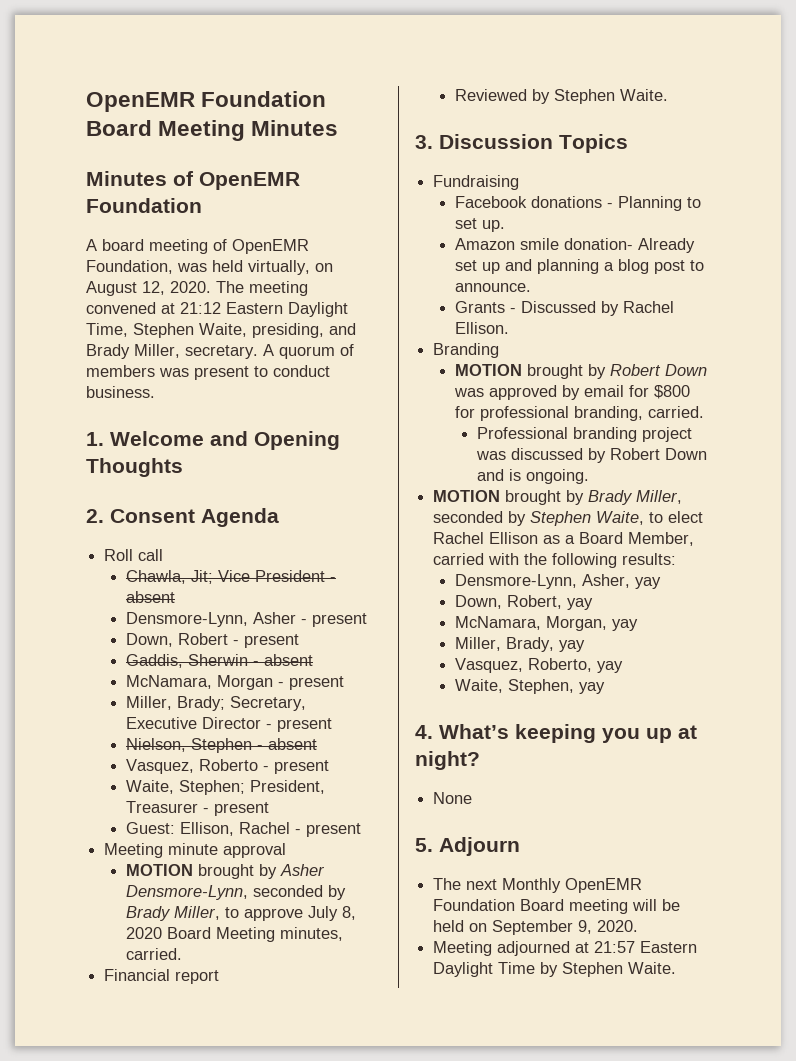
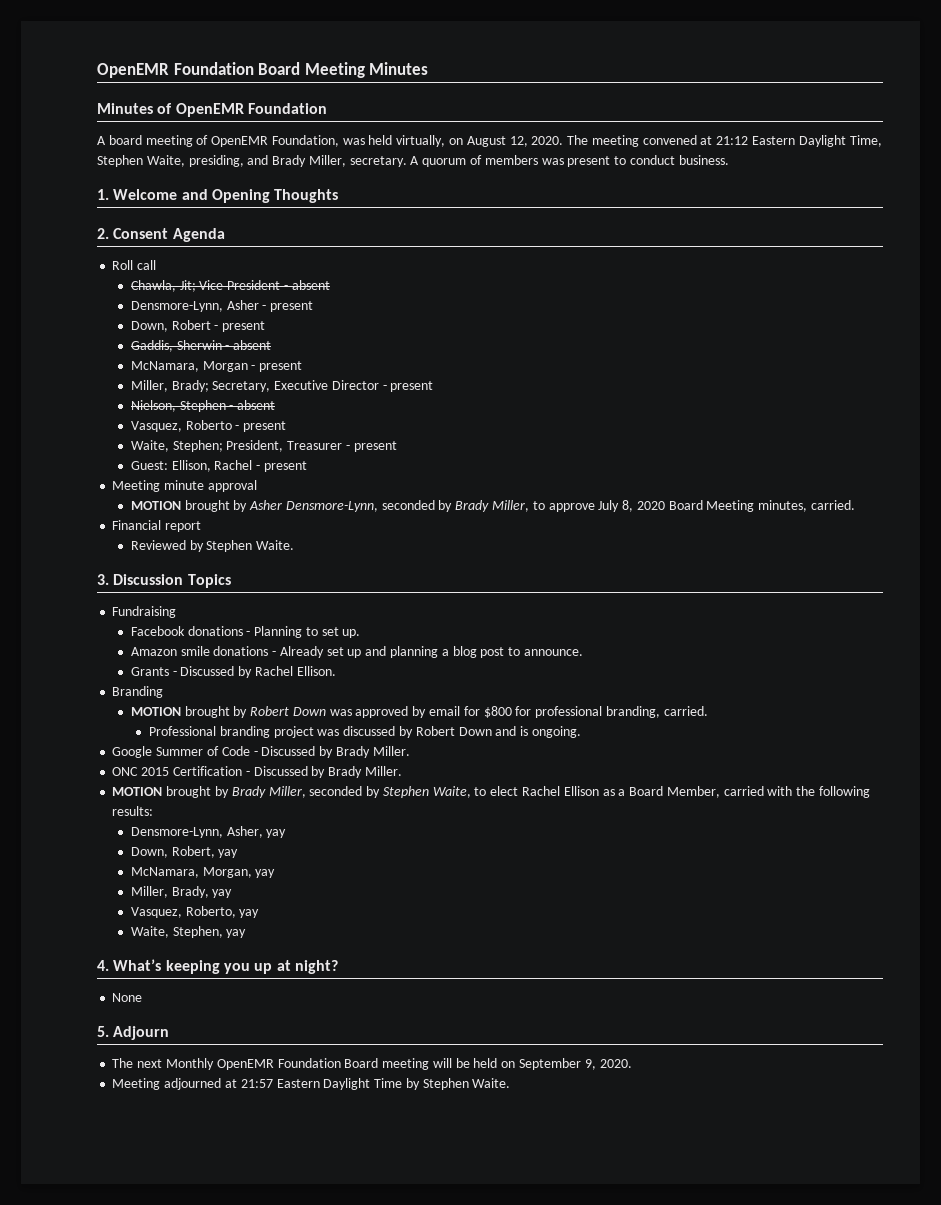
- Amazon smile donation- Already set up and planning a blog post to announce.
+ Amazon smile donations - Already set up and planning a blog post to announce.
+ Google Summer of Code - Discussed by Brady Miller.
+ ONC 2015 Certification - Discussed by Brady Miller.

